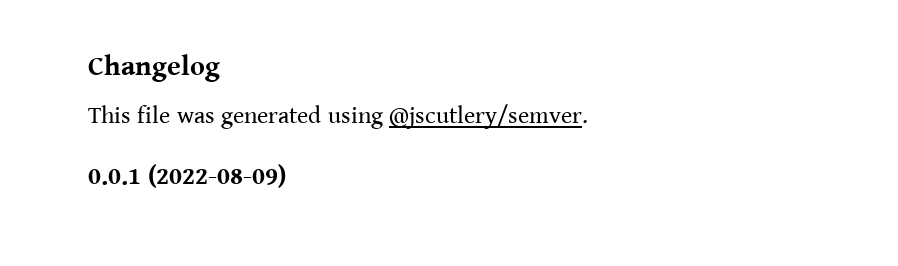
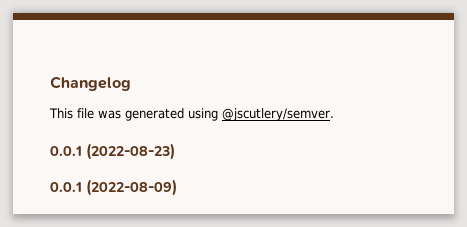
+ 0.0.1 (2022-08-23)

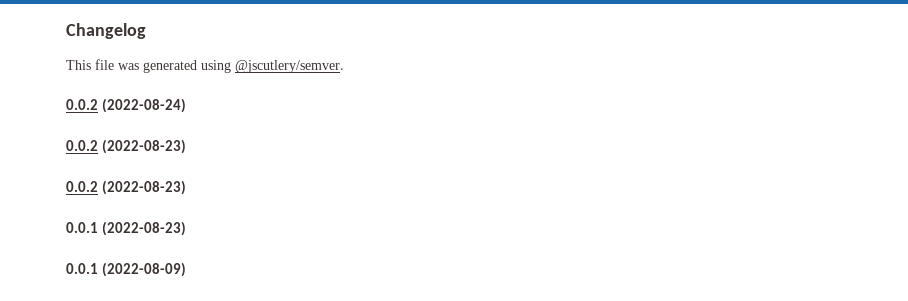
+ 0.0.2 (2022-08-24)
+ 0.0.2 (2022-08-23)
+ 0.0.2 (2022-08-23)

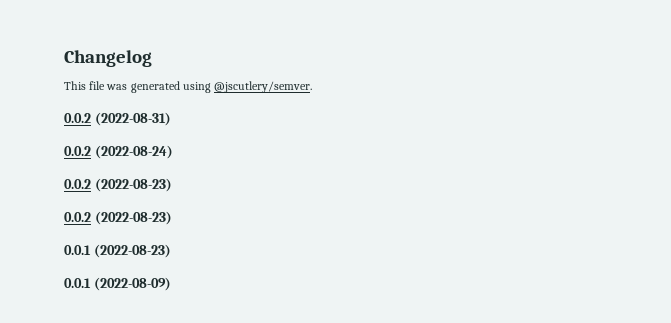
+ 0.0.2 (2022-08-31)

